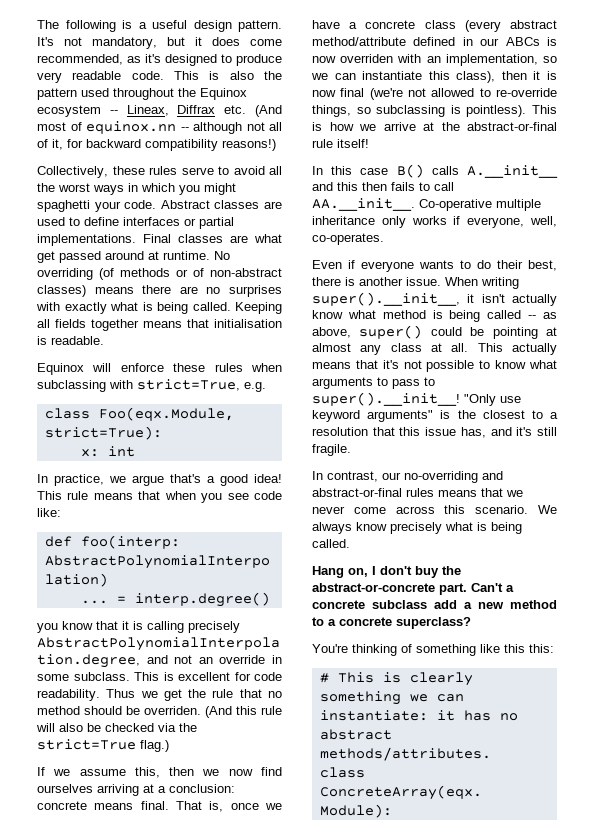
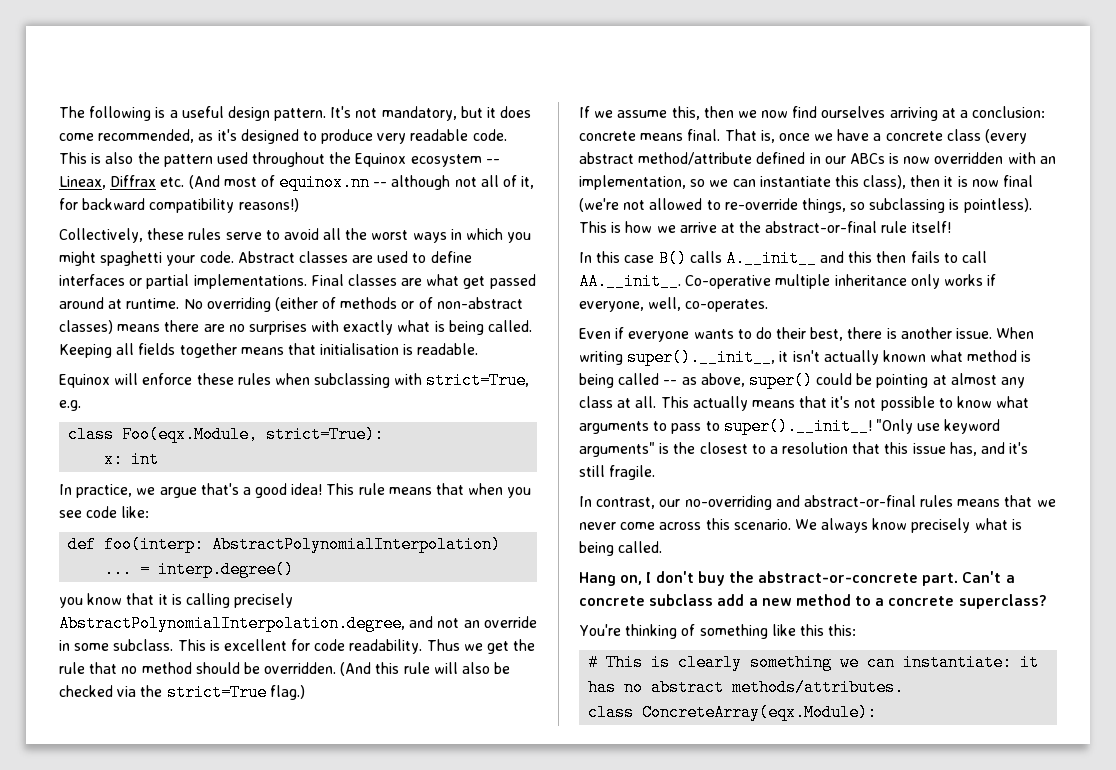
- No overriding (of methods or of non-abstract classes) means there are no surprises with exactly what is being called.
+ No overriding (either of methods or of non-abstract classes) means there are no surprises with exactly what is being called.
- Thus we get the rule that no method should be overriden.
+ Thus we get the rule that no method should be overridden.
- That is, once we have a concrete class (every abstract method/attribute defined in our ABCs is now overriden with an implementation, so we can instantiate this class), then it is now final (we're not allowed to re-override things, so subclassing is pointless).
+ That is, once we have a concrete class (every abstract method/attribute defined in our ABCs is now overridden with an implementation, so we can instantiate this class), then it is now final (we're not allowed to re-override things, so subclassing is pointless).
- When writing super().__init__, it isn't actually know what method is being called -- as above, super() could be pointing at almost any class at all.
+ When writing super().__init__, it isn't actually known what method is being called -- as above, super() could be pointing at almost any class at all.

